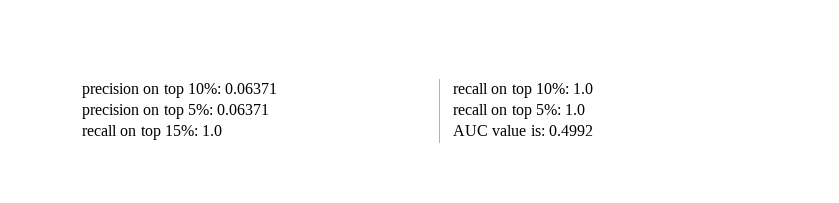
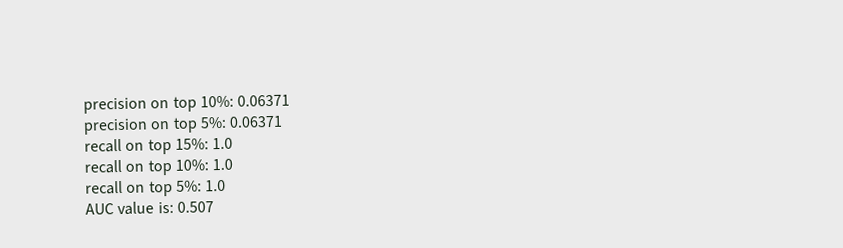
- AUC value is: 0.4992
+ AUC value is: 0.507

